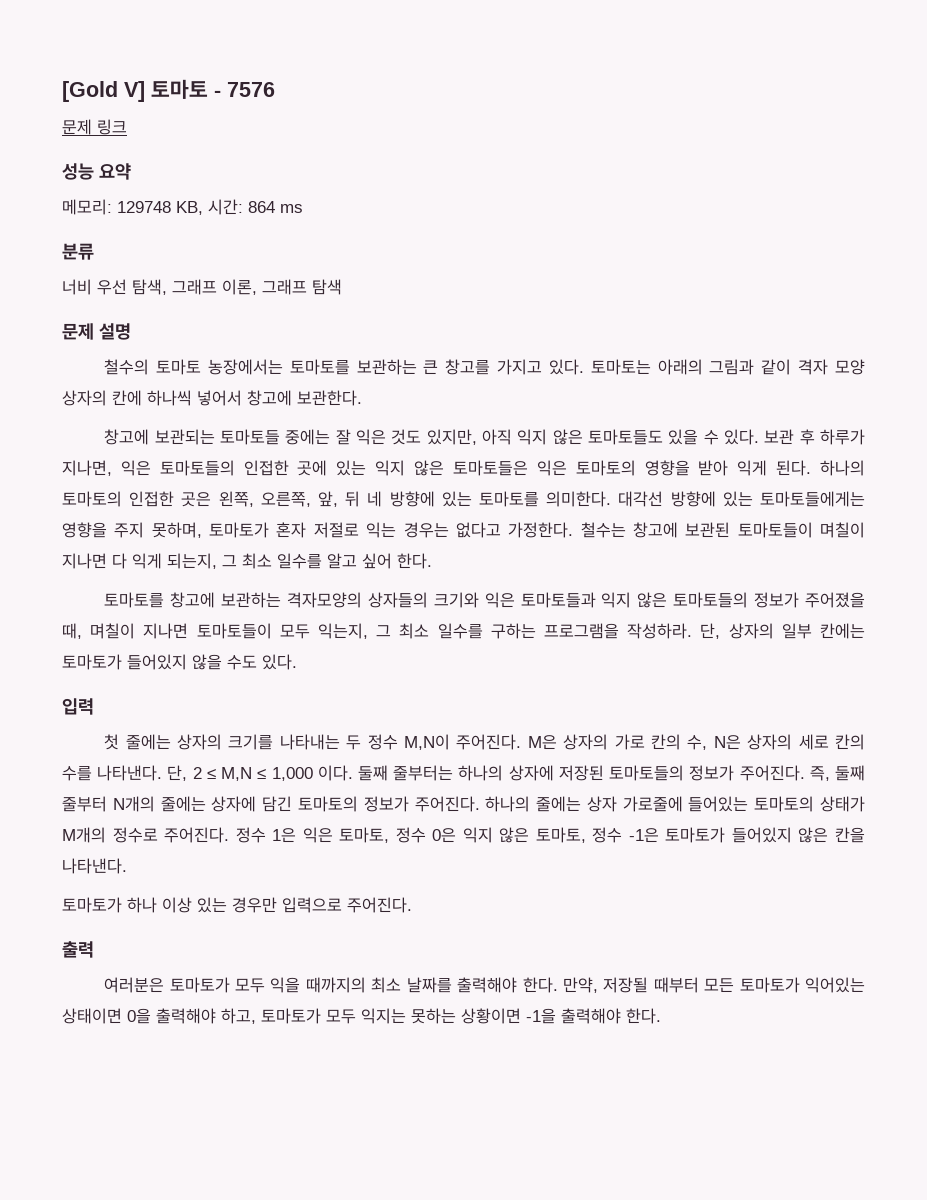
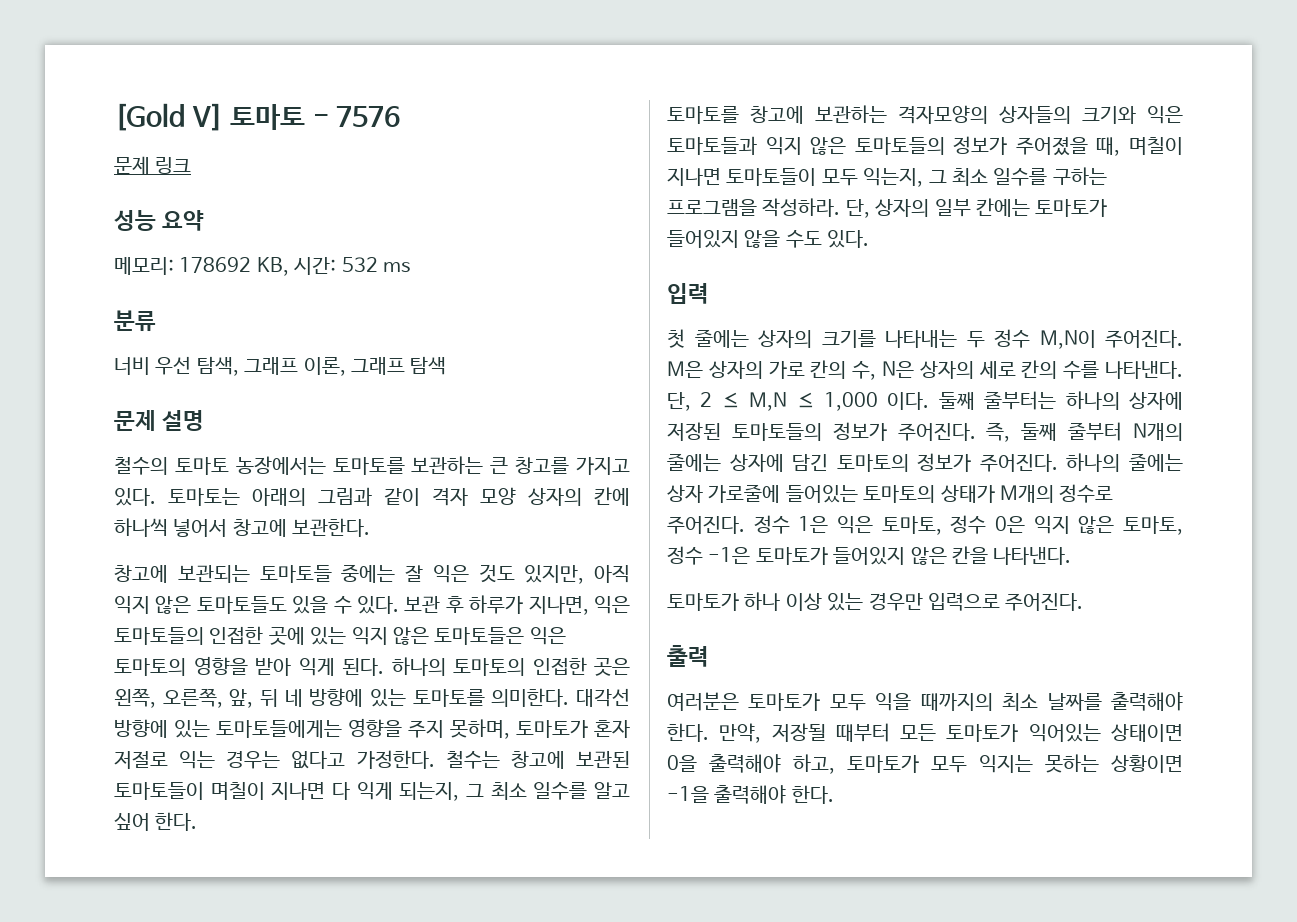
- 메모리: 129748 KB, 시간: 864 ms
+ 메모리: 178692 KB, 시간: 532 ms

